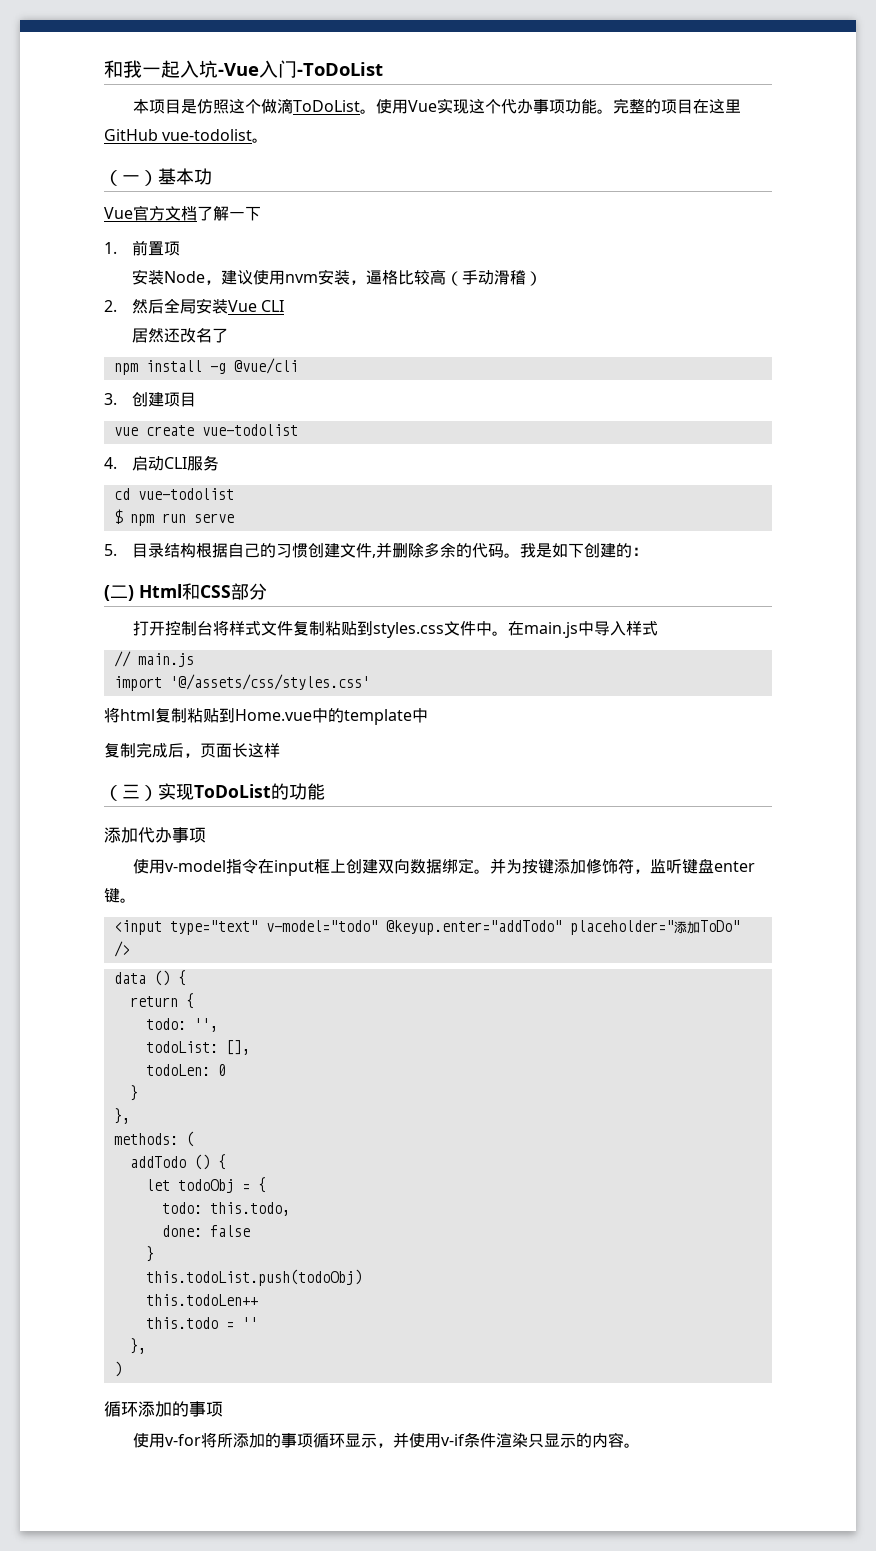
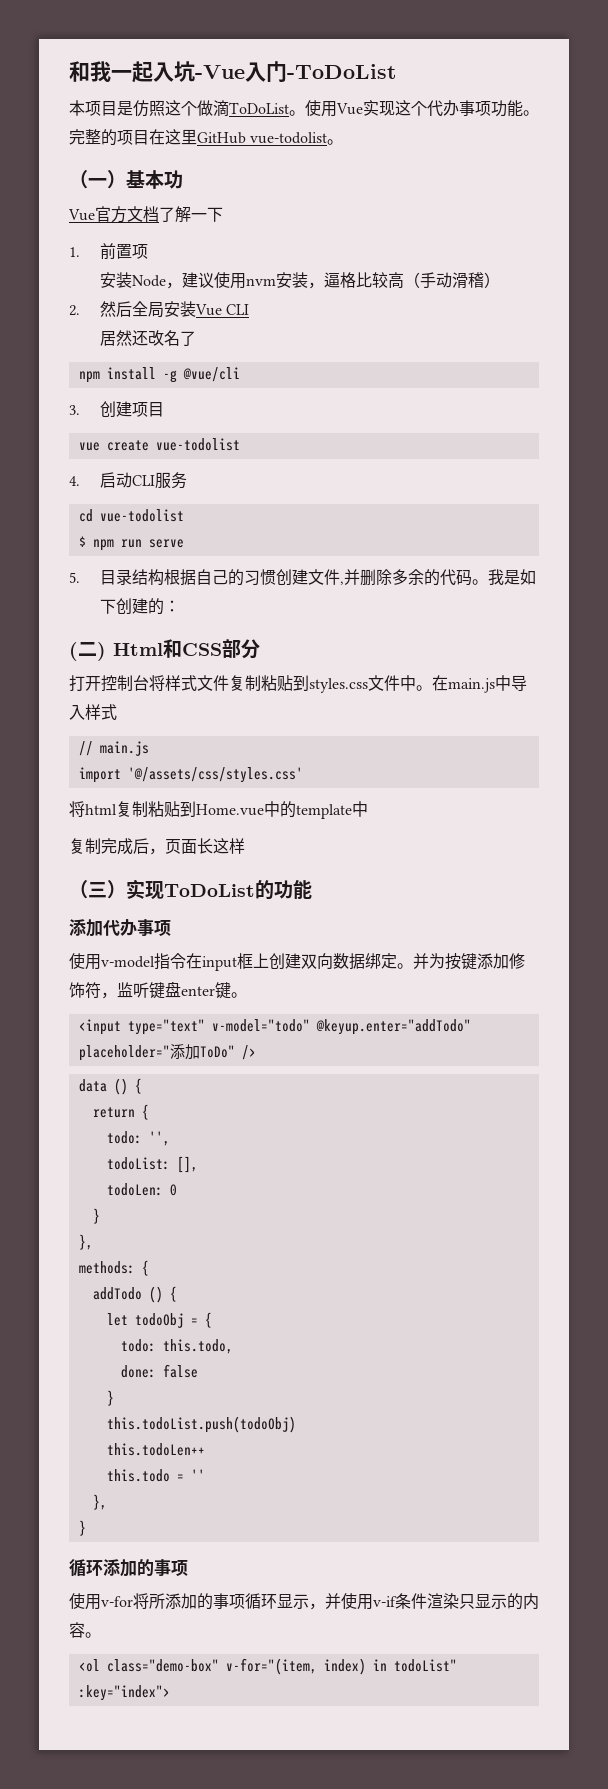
- methods: (
+ methods: {
  this.todo = ''
  },
- )
+ }
+ <ol class="demo-box" v-for="(item, index) in todoList" :key="index">

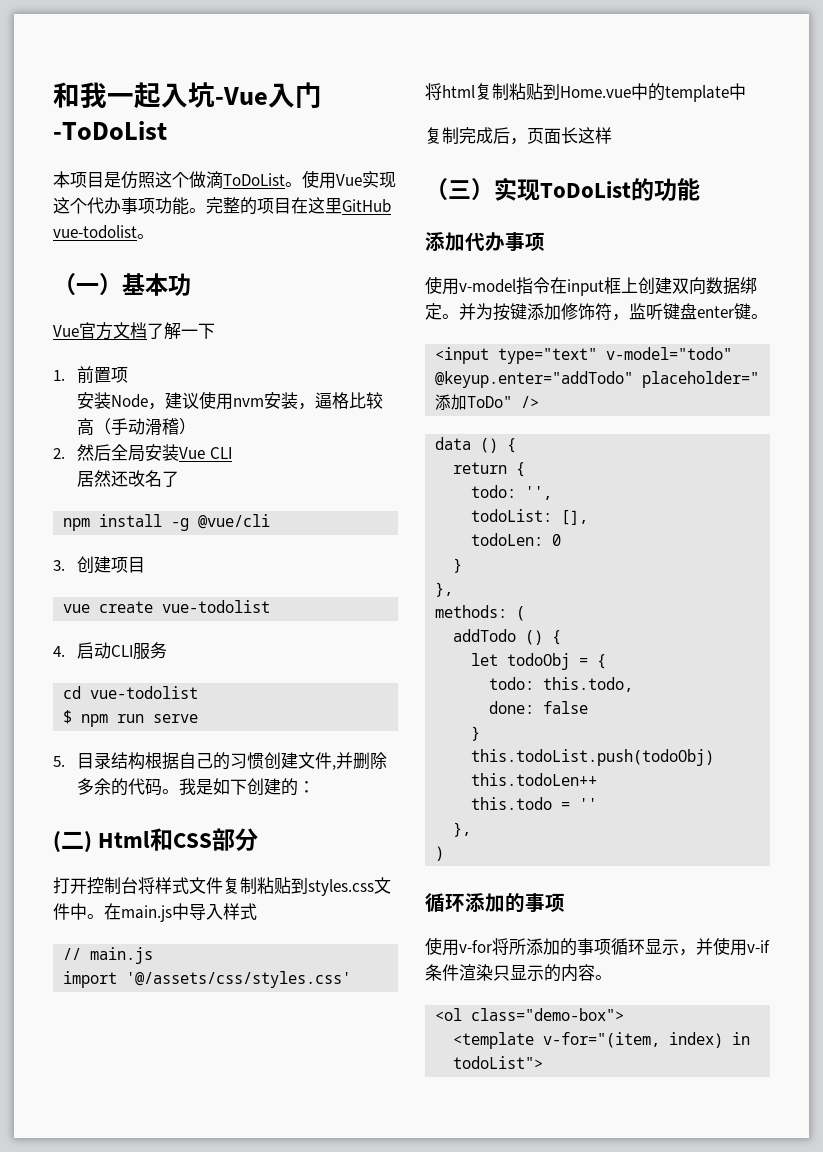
- methods: {
+ methods: (
  this.todo = ''
  },
- }
+ )
- <ol class="demo-box" v-for="(item, index) in todoList" :key="index">
+ <ol class="demo-box">
+ <template v-for="(item, index) in todoList">

